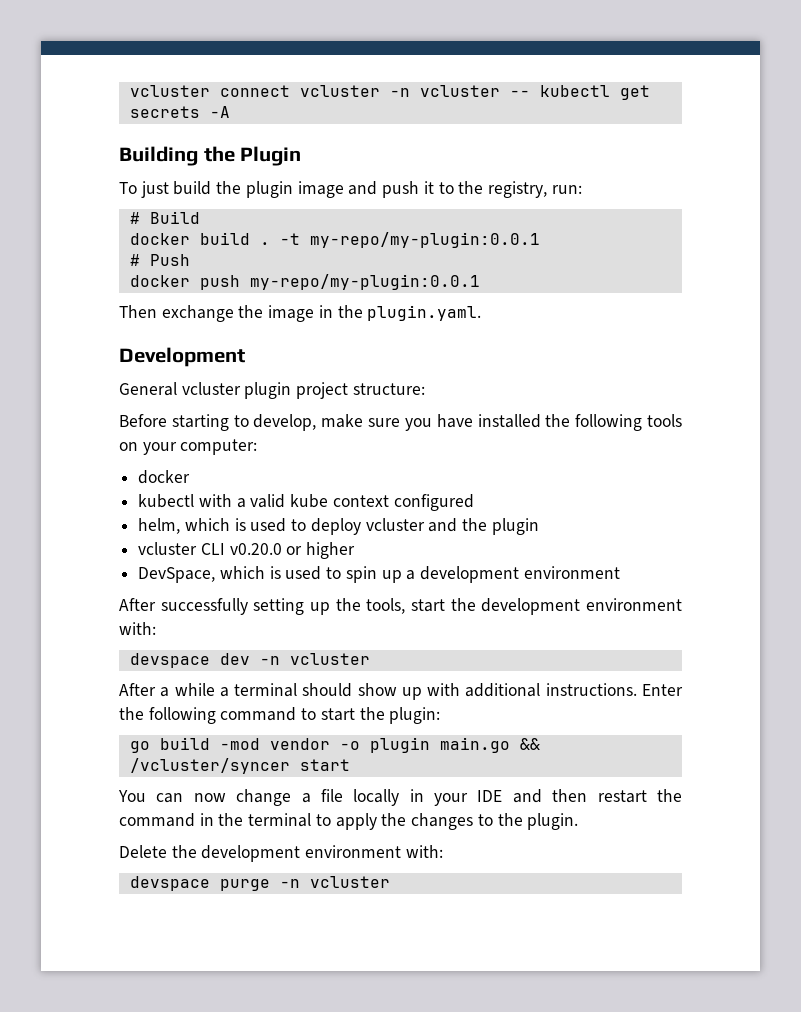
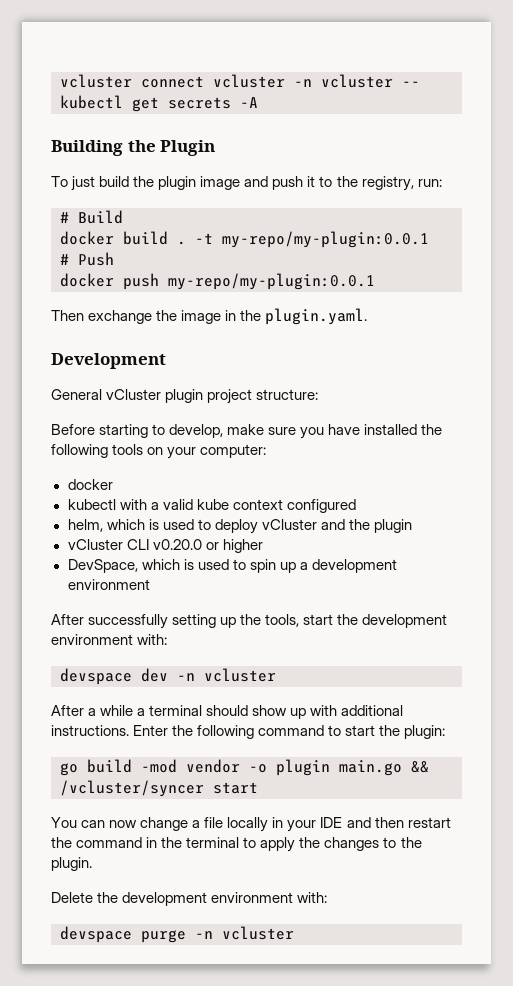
- General vcluster plugin project structure:
+ General vCluster plugin project structure:
- helm, which is used to deploy vcluster and the plugin
+ helm, which is used to deploy vCluster and the plugin
- vcluster CLI v0.20.0 or higher
+ vCluster CLI v0.20.0 or higher

